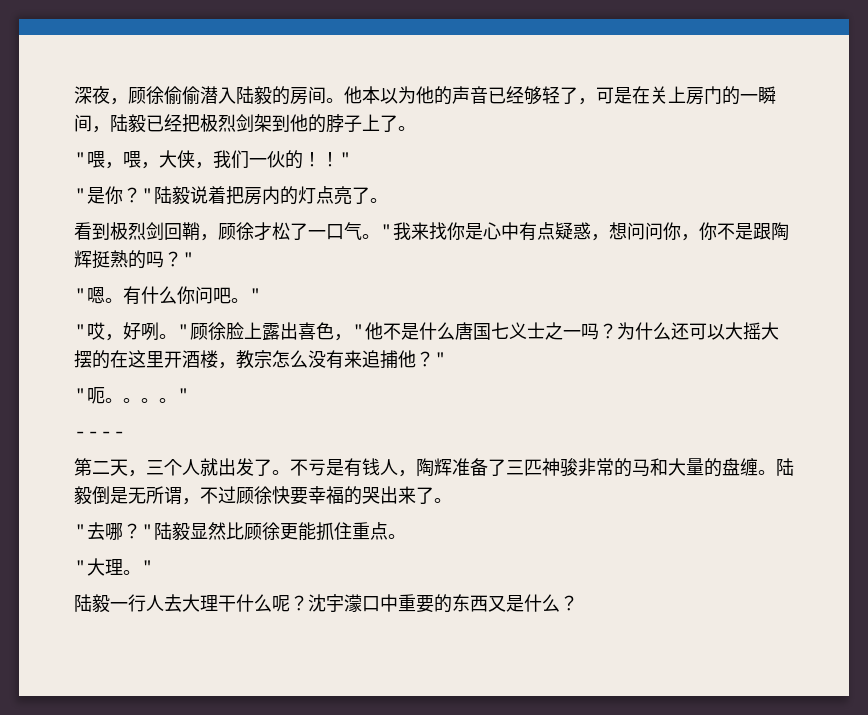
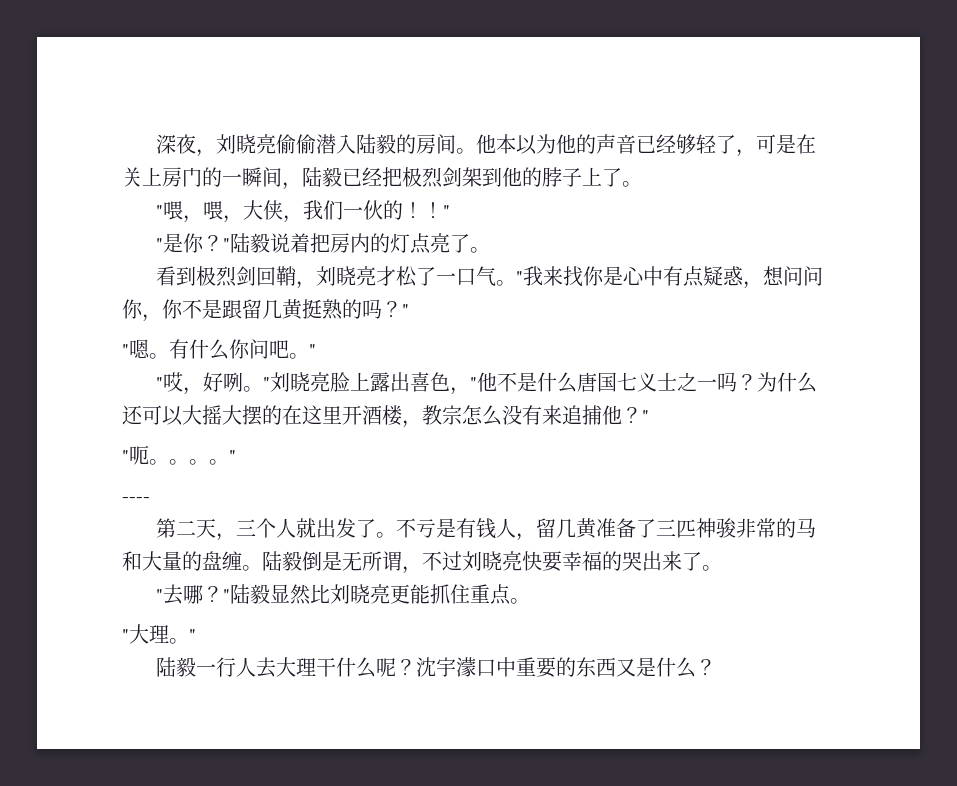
- 深夜，顾徐偷偷潜入陆毅的房间。
+ 深夜，刘晓亮偷偷潜入陆毅的房间。
- 看到极烈剑回鞘，顾徐才松了一口气。
+ 看到极烈剑回鞘，刘晓亮才松了一口气。
- "我来找你是心中有点疑惑，想问问你，你不是跟陶辉挺熟的吗？
+ "我来找你是心中有点疑惑，想问问你，你不是跟留几黄挺熟的吗？
- "顾徐脸上露出喜色，"他不是什么唐国七义士之一吗？
+ "刘晓亮脸上露出喜色，"他不是什么唐国七义士之一吗？
- 不亏是有钱人，陶辉准备了三匹神骏非常的马和大量的盘缠。
+ 不亏是有钱人，留几黄准备了三匹神骏非常的马和大量的盘缠。
- 陆毅倒是无所谓，不过顾徐快要幸福的哭出来了。
+ 陆毅倒是无所谓，不过刘晓亮快要幸福的哭出来了。
- "陆毅显然比顾徐更能抓住重点。
+ "陆毅显然比刘晓亮更能抓住重点。

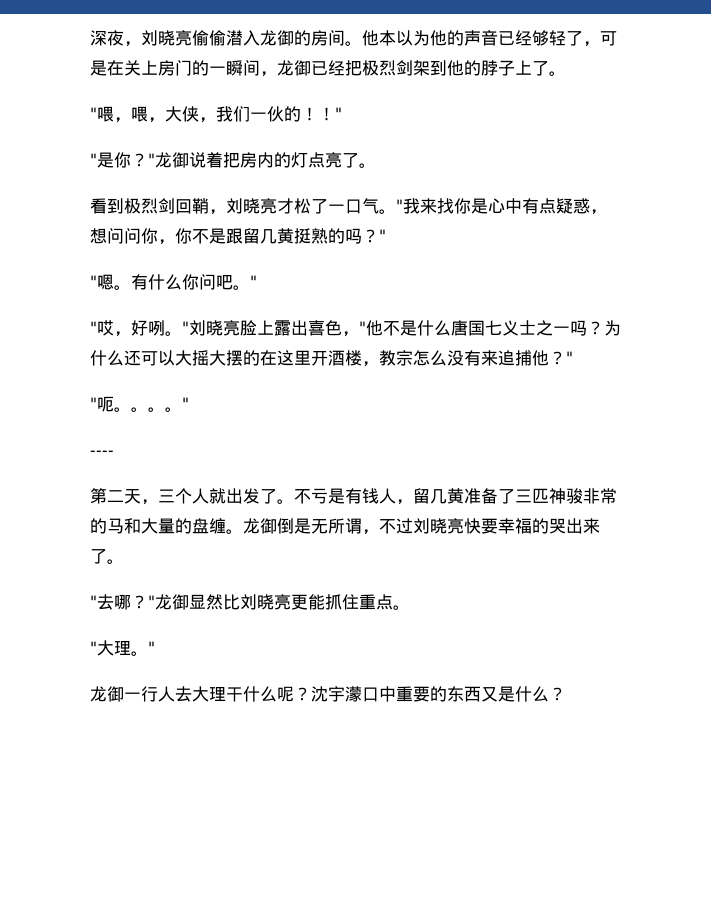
- 深夜，刘晓亮偷偷潜入陆毅的房间。
+ 深夜，刘晓亮偷偷潜入龙御的房间。
- 他本以为他的声音已经够轻了，可是在关上房门的一瞬间，陆毅已经把极烈剑架到他的脖子上了。
+ 他本以为他的声音已经够轻了，可是在关上房门的一瞬间，龙御已经把极烈剑架到他的脖子上了。
- "陆毅说着把房内的灯点亮了。
+ "龙御说着把房内的灯点亮了。
- 陆毅倒是无所谓，不过刘晓亮快要幸福的哭出来了。
+ 龙御倒是无所谓，不过刘晓亮快要幸福的哭出来了。
- "陆毅显然比刘晓亮更能抓住重点。
+ "龙御显然比刘晓亮更能抓住重点。
- 陆毅一行人去大理干什么呢？
+ 龙御一行人去大理干什么呢？

